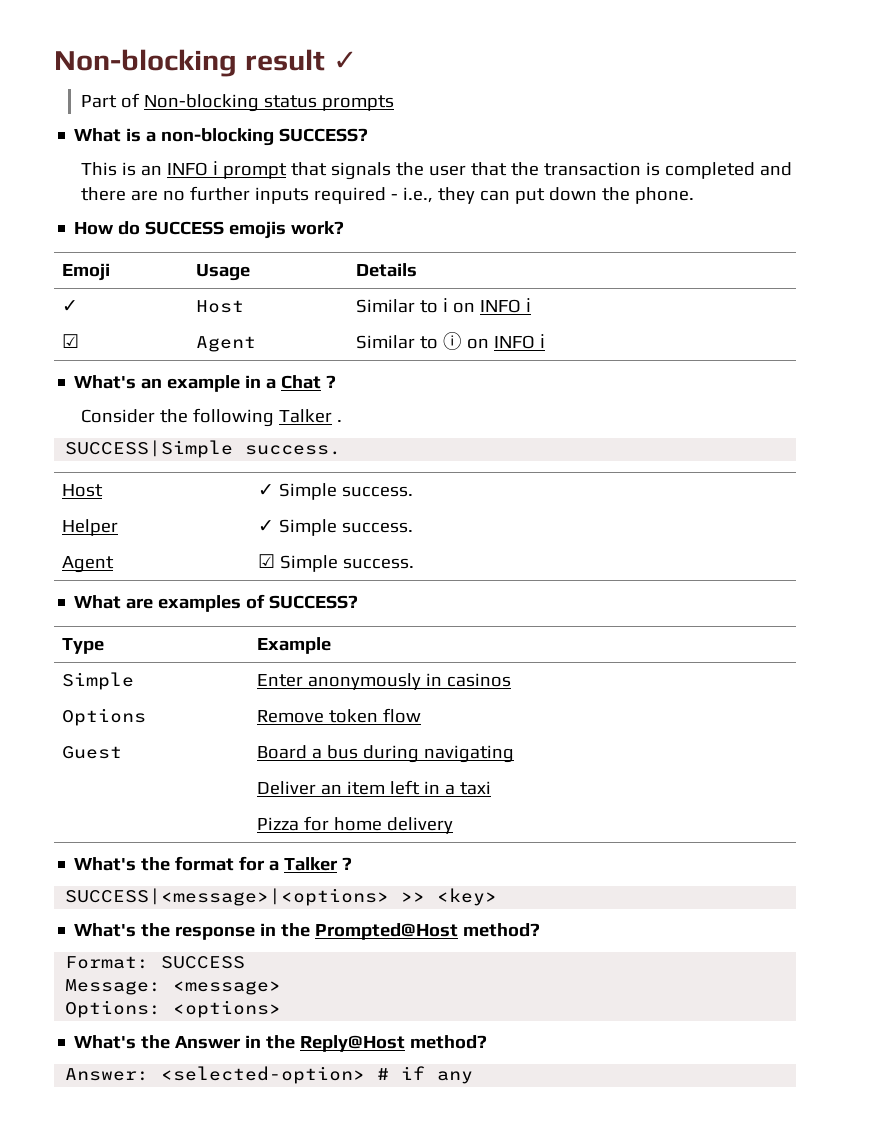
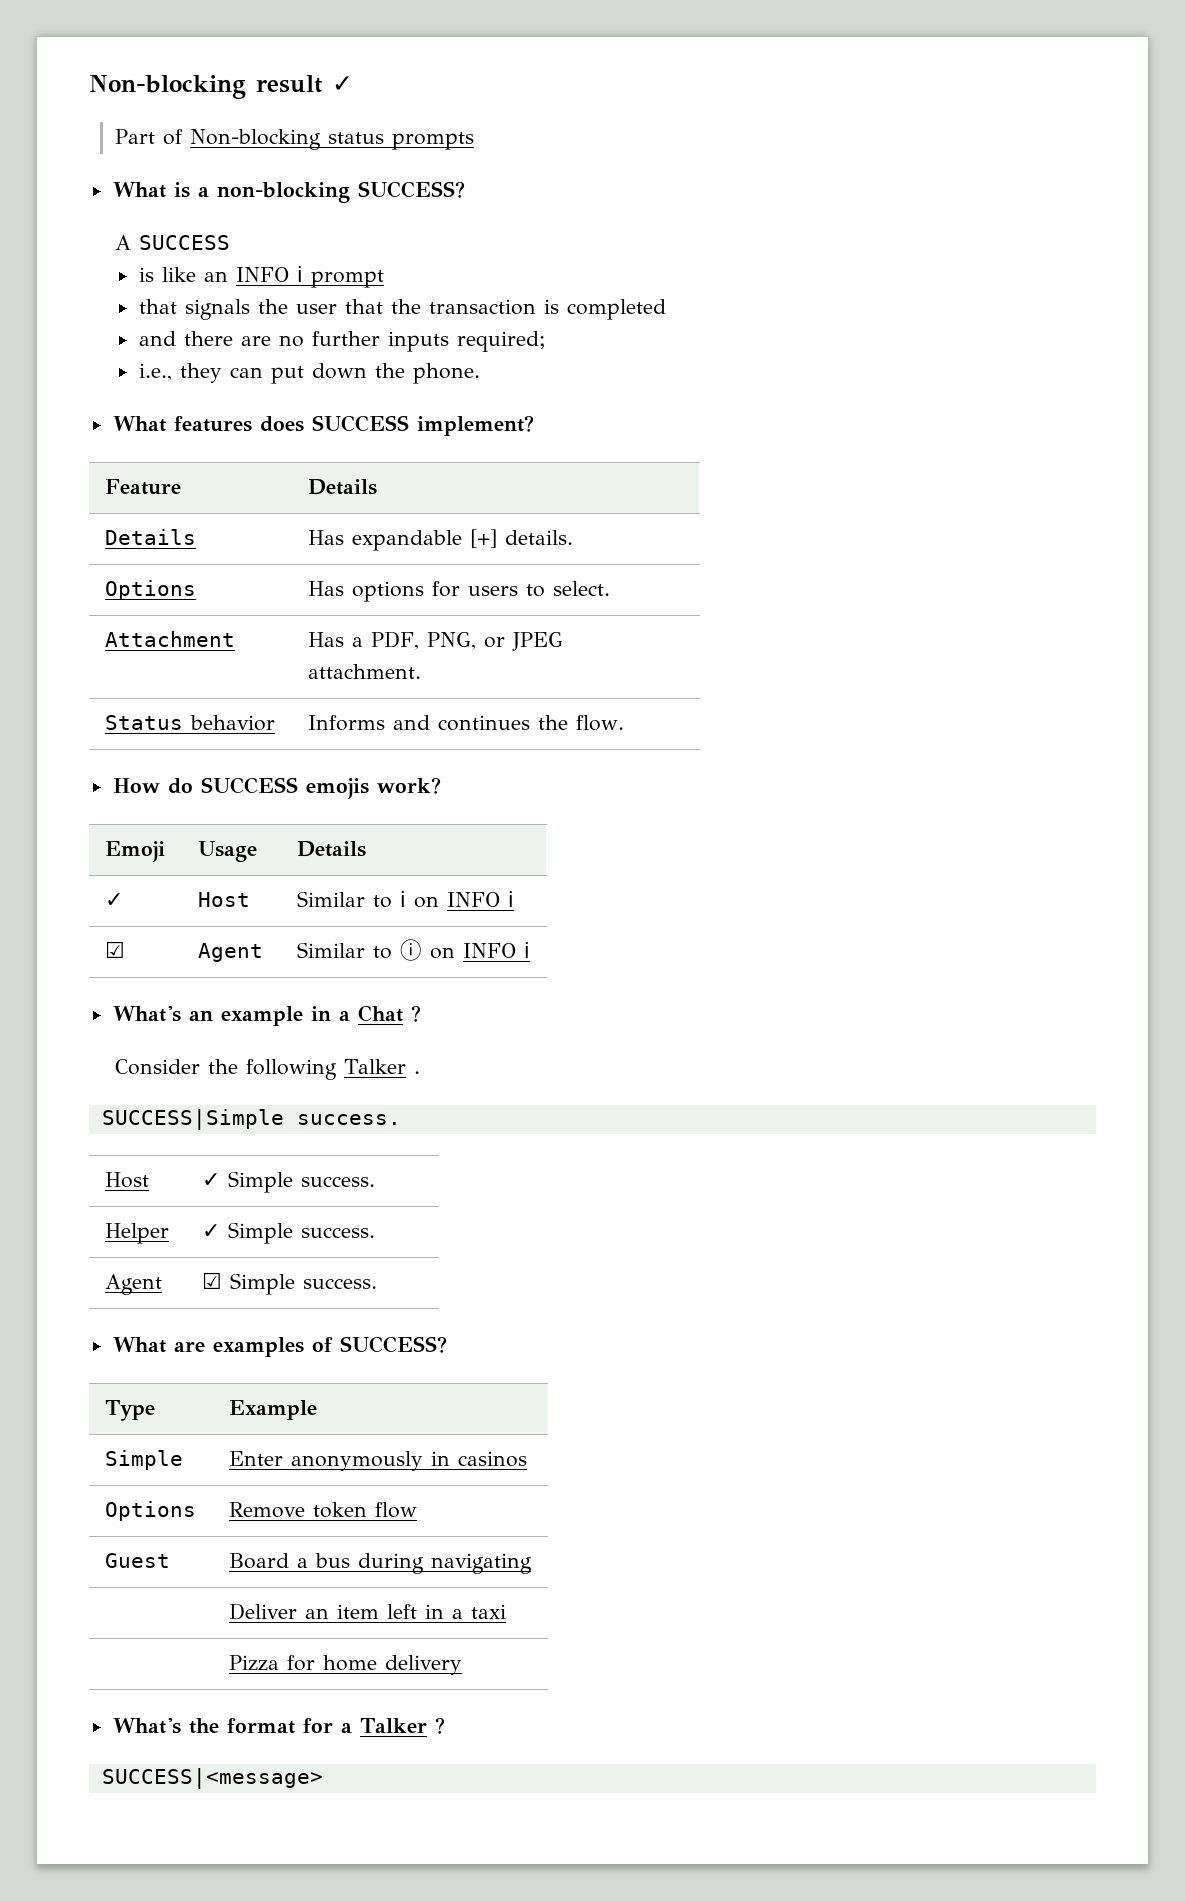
- This is an INFO ℹ prompt that signals the user that the transaction is completed and there are no further inputs required - i.e., they can put down the phone.
+ A SUCCESS
+ is like an INFO ℹ prompt
+ that signals the user that the transaction is completed
+ and there are no further inputs required;
+ i.e., they can put down the phone.
+ What features does SUCCESS implement?
+ Feature | Details
+ Details | Has expandable [+] details.
+ Options | Has options for users to select.
+ Attachment | Has a PDF, PNG, or JPEG attachment.
+ Status behavior | Informs and continues the flow.
- SUCCESS|<message>|<options> >> <key>
- What's the response in the Prompted@Host method?
- Format: SUCCESS
- Message: <message>
- Options: <options>
- What's the Answer in the Reply@Host method?
- Answer: <selected-option> # if any
+ SUCCESS|<message>

